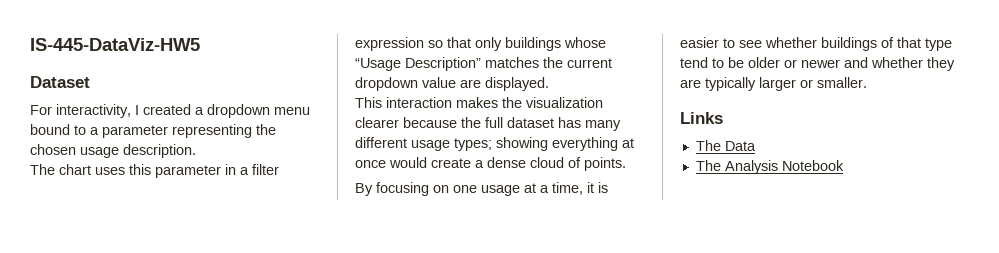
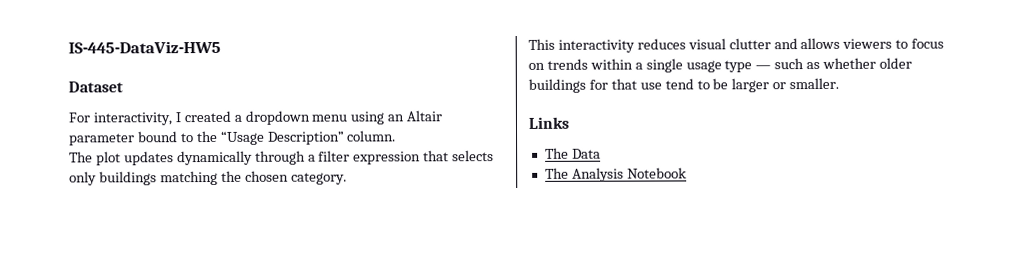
- For interactivity, I created a dropdown menu bound to a parameter representing the chosen usage description.
- The chart uses this parameter in a filter expression so that only buildings whose “Usage Description” matches the current dropdown value are displayed.
- This interaction makes the visualization clearer because the full dataset has many different usage types; showing everything at once would create a dense cloud of points.
- By focusing on one usage at a time, it is easier to see whether buildings of that type tend to be older or newer and whether they are typically larger or smaller.
+ For interactivity, I created a dropdown menu using an Altair parameter bound to the “Usage Description” column.
+ The plot updates dynamically through a filter expression that selects only buildings matching the chosen category.
+ This interactivity reduces visual clutter and allows viewers to focus on trends within a single usage type — such as whether older buildings for that use tend to be larger or smaller.

